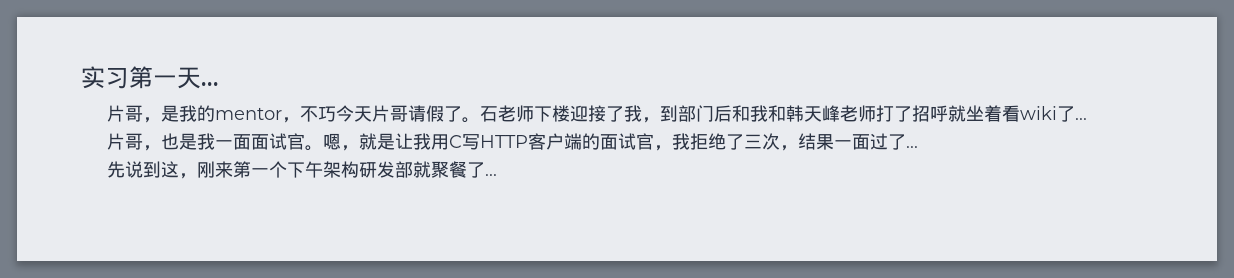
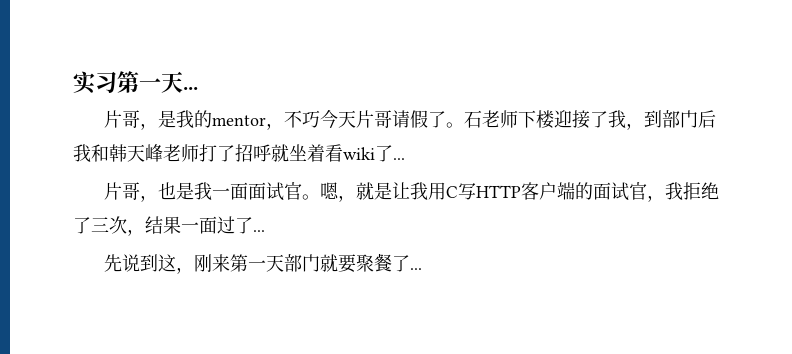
- 石老师下楼迎接了我，到部门后和我和韩天峰老师打了招呼就坐着看wiki了...
+ 石老师下楼迎接了我，到部门后我和韩天峰老师打了招呼就坐着看wiki了...
- 先说到这，刚来第一个下午架构研发部就聚餐了...
+ 先说到这，刚来第一天部门就要聚餐了...

